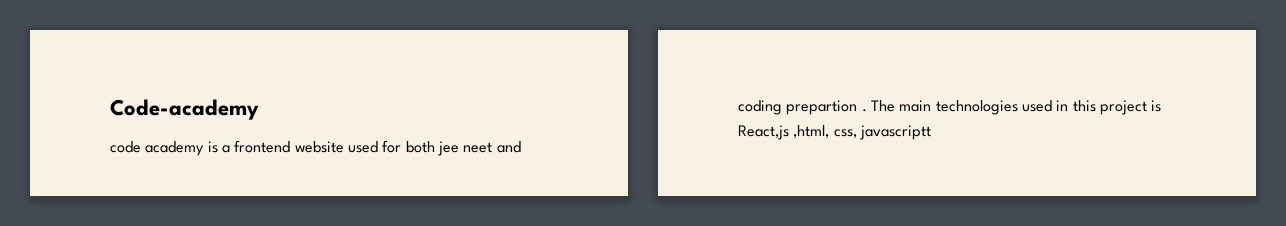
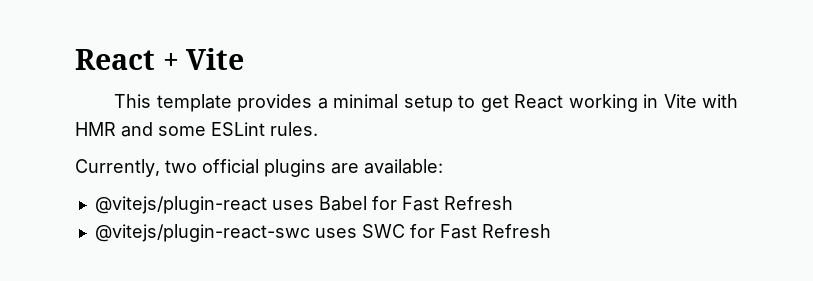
- Code-academy
- code academy is a frontend website used for both jee neet and coding prepartion . The main technologies used in this project is React,js ,html, css, javascriptt
+ React + Vite
+ This template provides a minimal setup to get React working in Vite with HMR and some ESLint rules.
+ Currently, two official plugins are available:
+ @vitejs/plugin-react uses Babel for Fast Refresh
+ @vitejs/plugin-react-swc uses SWC for Fast Refresh

